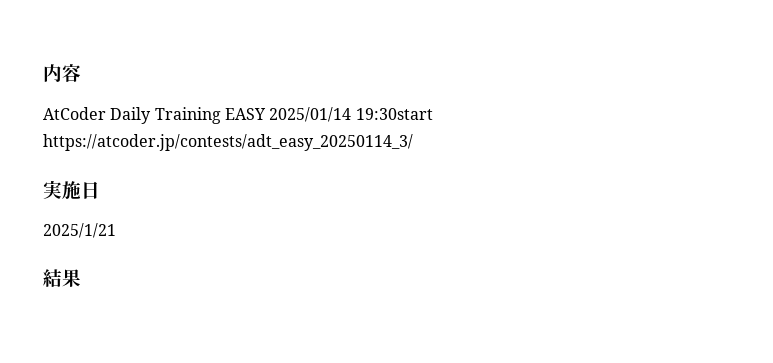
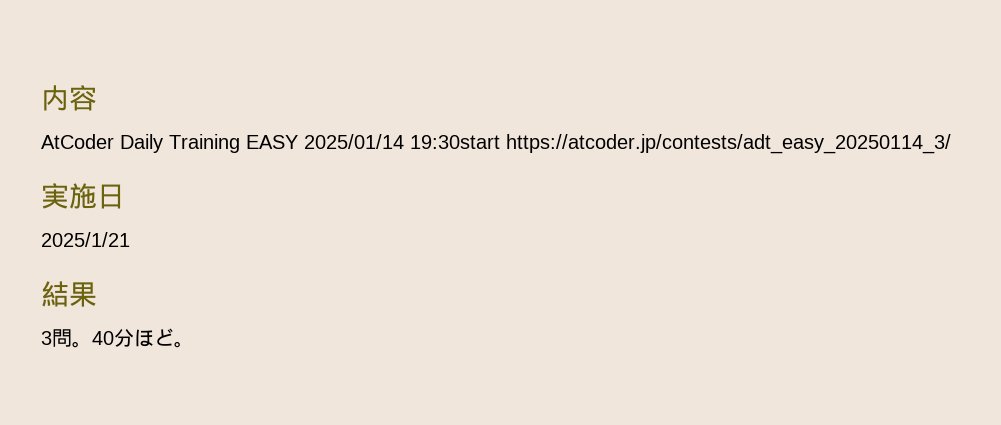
+ 3問。40分ほど。

